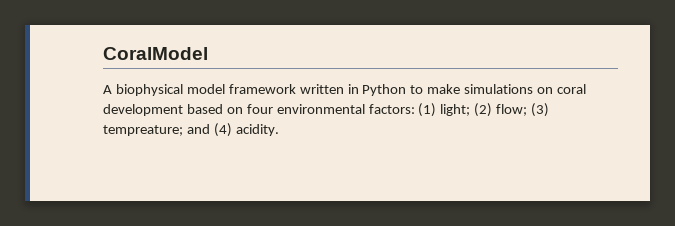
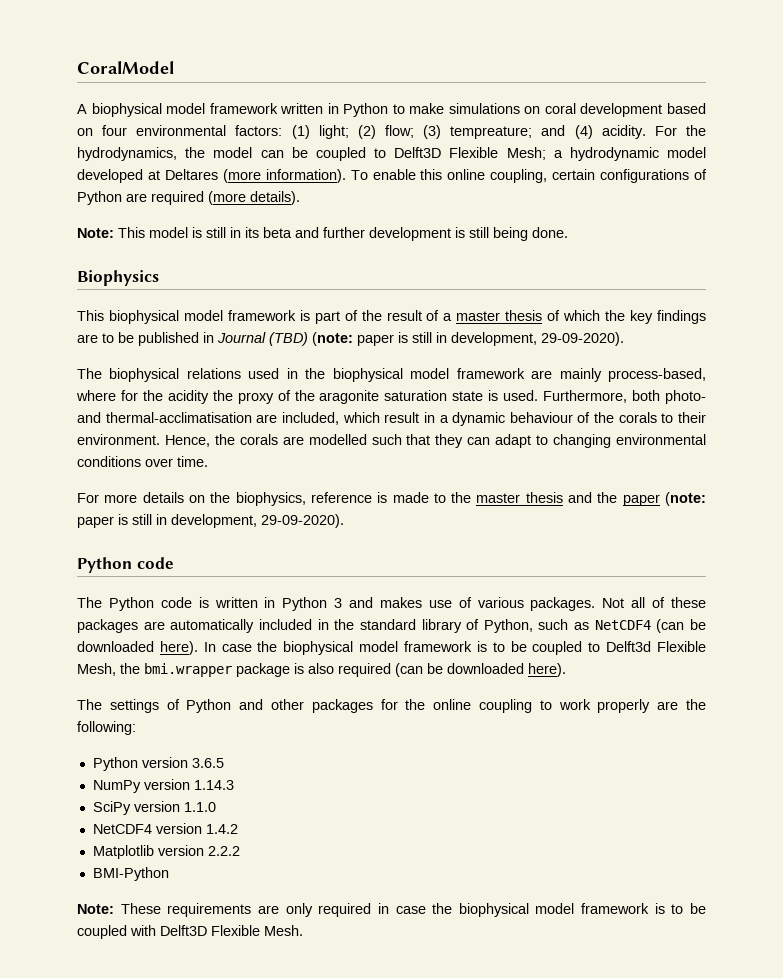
+ For the hydrodynamics, the model can be coupled to Delft3D Flexible Mesh; a hydrodynamic model developed at Deltares (more information). To enable this online coupling, certain configurations of Python are required (more details).
+ Note: This model is still in its beta and further development is still being done.
+ Biophysics
+ This biophysical model framework is part of the result of a master thesis of which the key findings are to be published in Journal (TBD) (note: paper is still in development, 29-09-2020).
+ The biophysical relations used in the biophysical model framework are mainly process-based, where for the acidity the proxy of the aragonite saturation state is used. Furthermore, both photo- and thermal-acclimatisation are included, which result in a dynamic behaviour of the corals to their environment. Hence, the corals are modelled such that they can adapt to changing environmental conditions over time.
+ For more details on the biophysics, reference is made to the master thesis and the paper (note: paper is still in development, 29-09-2020).
+ Python code
+ The Python code is written in Python 3 and makes use of various packages. Not all of these packages are automatically included in the standard library of Python, such as NetCDF4 (can be downloaded here). In case the biophysical model framework is to be coupled to Delft3d Flexible Mesh, the bmi.wrapper package is also required (can be downloaded here).
+ The settings of Python and other packages for the online coupling to work properly are the following:
+ Python version 3.6.5
+ NumPy version 1.14.3
+ SciPy version 1.1.0
+ NetCDF4 version 1.4.2
+ Matplotlib version 2.2.2
+ BMI-Python
+ Note: These requirements are only required in case the biophysical model framework is to be coupled with Delft3D Flexible Mesh.

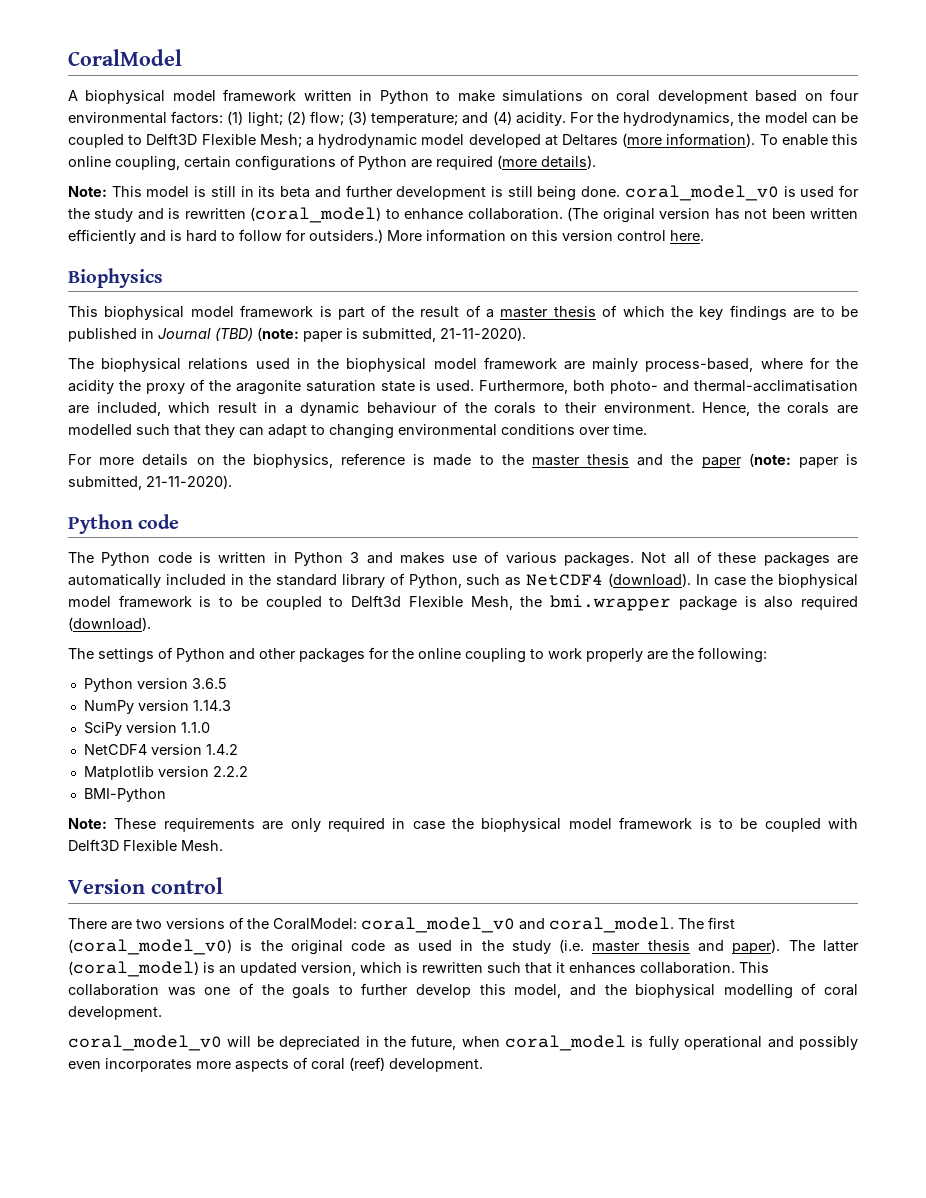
- A biophysical model framework written in Python to make simulations on coral development based on four environmental factors: (1) light; (2) flow; (3) tempreature; and (4) acidity.
+ A biophysical model framework written in Python to make simulations on coral development based on four environmental factors: (1) light; (2) flow; (3) temperature; and (4) acidity.
- Note: This model is still in its beta and further development is still being done.
+ Note: This model is still in its beta and further development is still being done. coral_model_v0 is used for the study and is rewritten (coral_model) to enhance collaboration. (The original version has not been written efficiently and is hard to follow for outsiders.) More information on this version control here.
- This biophysical model framework is part of the result of a master thesis of which the key findings are to be published in Journal (TBD) (note: paper is still in development, 29-09-2020).
+ This biophysical model framework is part of the result of a master thesis of which the key findings are to be published in Journal (TBD) (note: paper is submitted, 21-11-2020).
- For more details on the biophysics, reference is made to the master thesis and the paper (note: paper is still in development, 29-09-2020).
+ For more details on the biophysics, reference is made to the master thesis and the paper (note: paper is submitted, 21-11-2020).
- Not all of these packages are automatically included in the standard library of Python, such as NetCDF4 (can be downloaded here).
+ Not all of these packages are automatically included in the standard library of Python, such as NetCDF4 (download).
- In case the biophysical model framework is to be coupled to Delft3d Flexible Mesh, the bmi.wrapper package is also required (can be downloaded here).
+ In case the biophysical model framework is to be coupled to Delft3d Flexible Mesh, the bmi.wrapper package is also required (download).
+ Version control
+ There are two versions of the CoralModel: coral_model_v0 and coral_model. The first (coral_model_v0) is the original code as used in the study (i.e. master thesis and paper). The latter (coral_model) is an updated version, which is rewritten such that it enhances collaboration. This collaboration was one of the goals to further develop this model, and the biophysical modelling of coral development.
+ coral_model_v0 will be depreciated in the future, when coral_model is fully operational and possibly even incorporates more aspects of coral (reef) development.

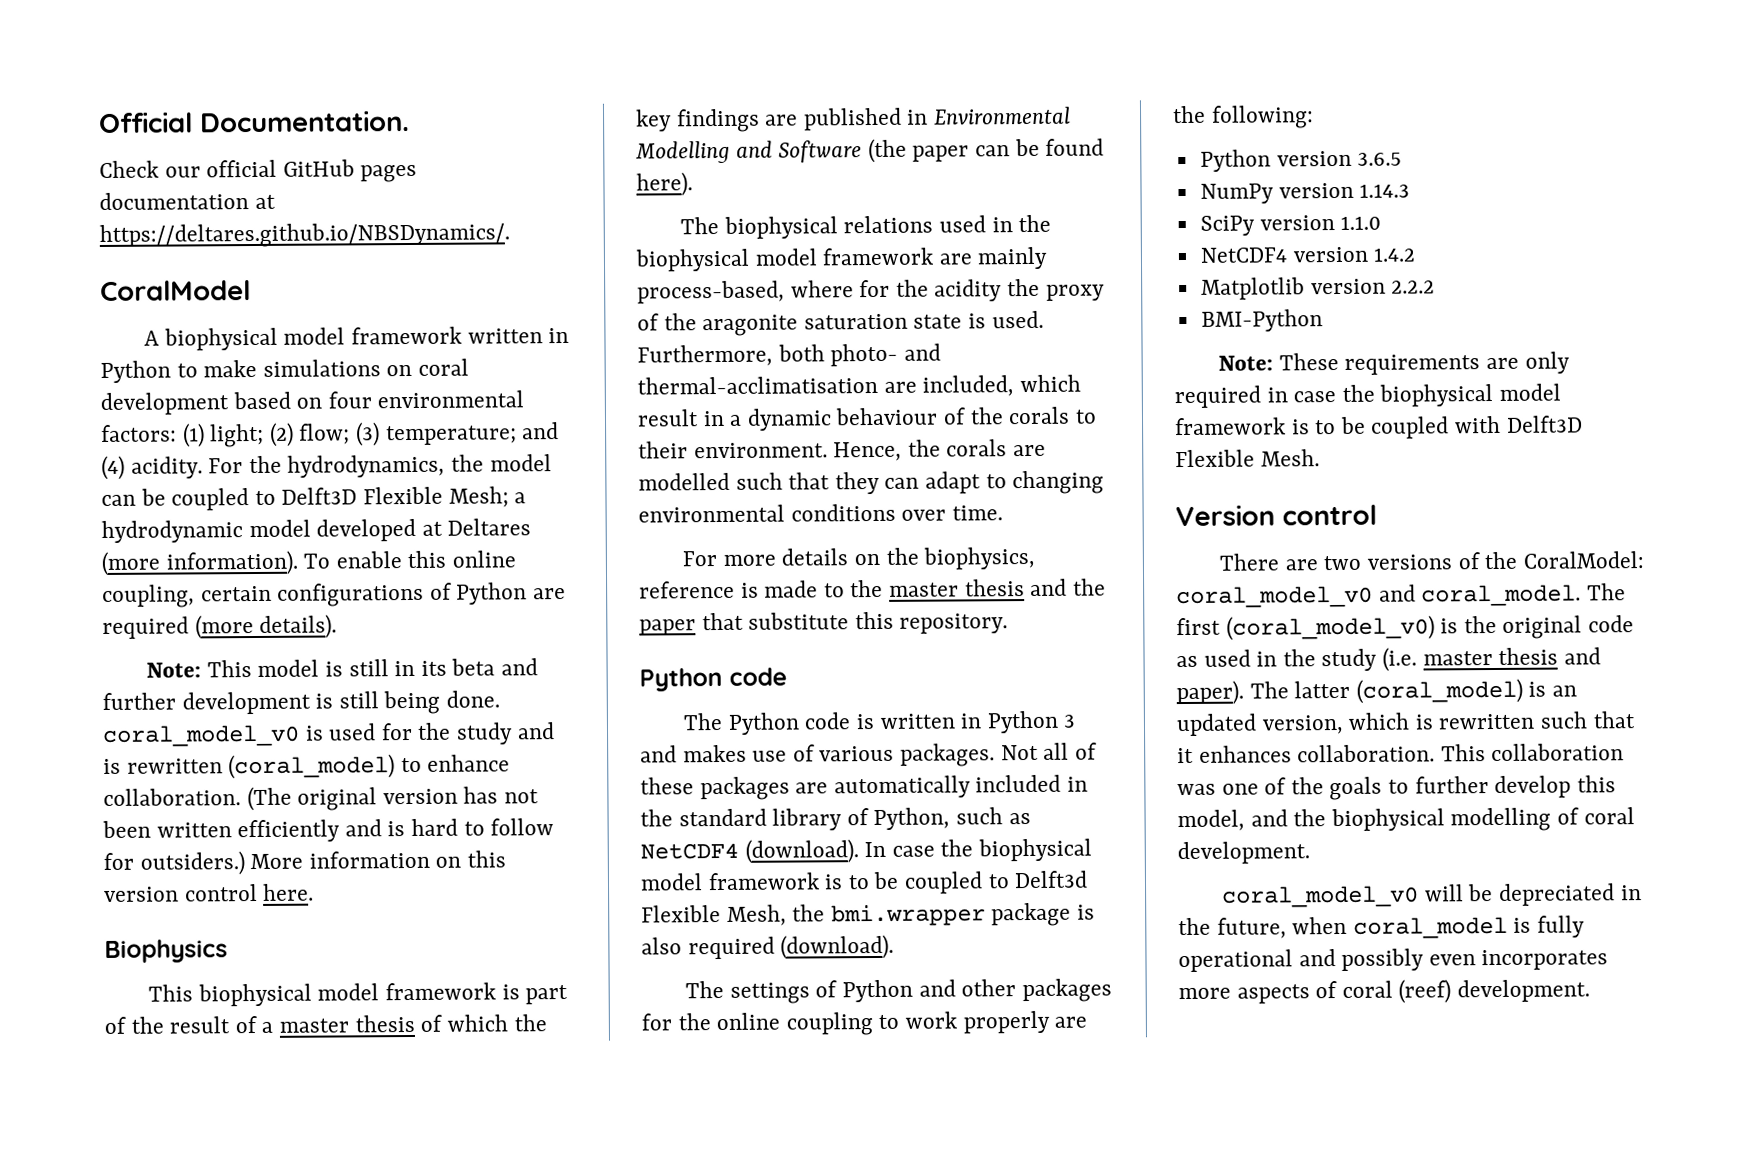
+ Official Documentation.
+ Check our official GitHub pages documentation at https://deltares.github.io/NBSDynamics/.
- This biophysical model framework is part of the result of a master thesis of which the key findings are to be published in Journal (TBD) (note: paper is submitted, 21-11-2020).
+ This biophysical model framework is part of the result of a master thesis of which the key findings are published in Environmental Modelling and Software (the paper can be found here).
- For more details on the biophysics, reference is made to the master thesis and the paper (note: paper is submitted, 21-11-2020).
+ For more details on the biophysics, reference is made to the master thesis and the paper that substitute this repository.

